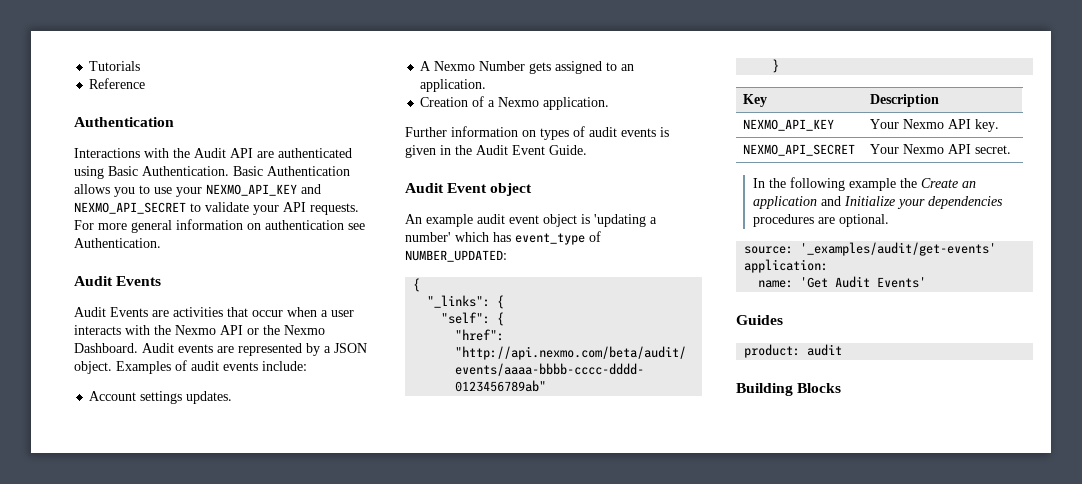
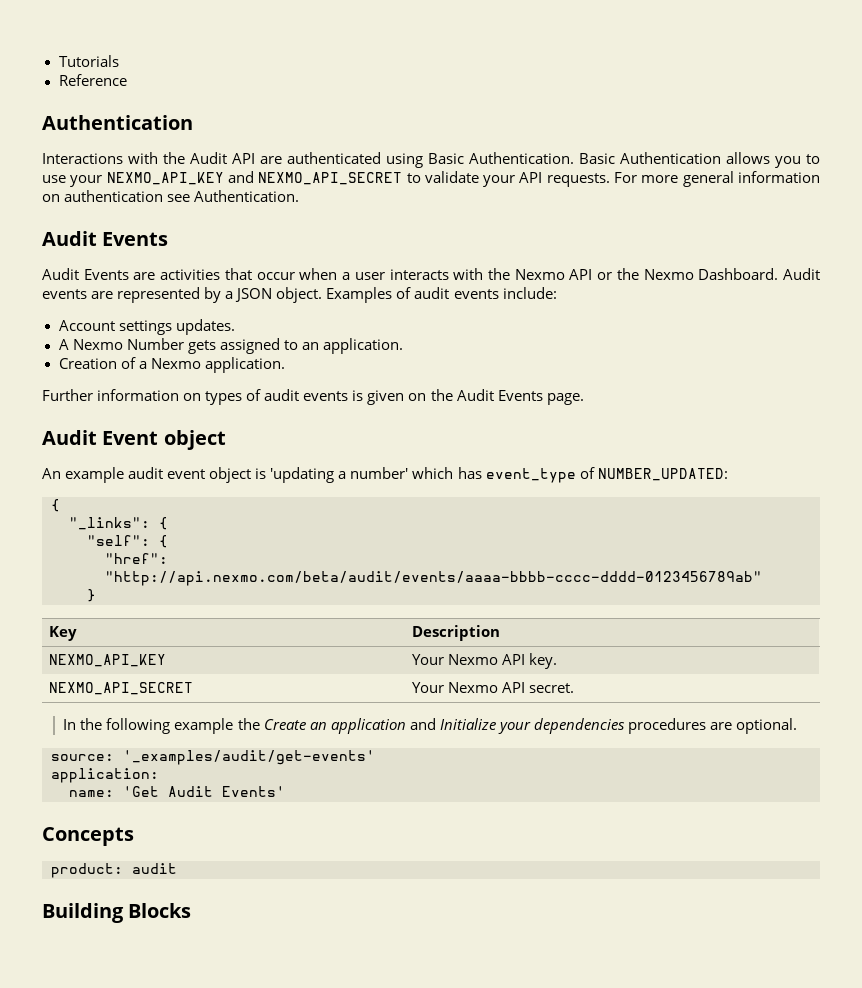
- Further information on types of audit events is given in the Audit Event Guide.
+ Further information on types of audit events is given on the Audit Events page.
- Guides
+ Concepts

